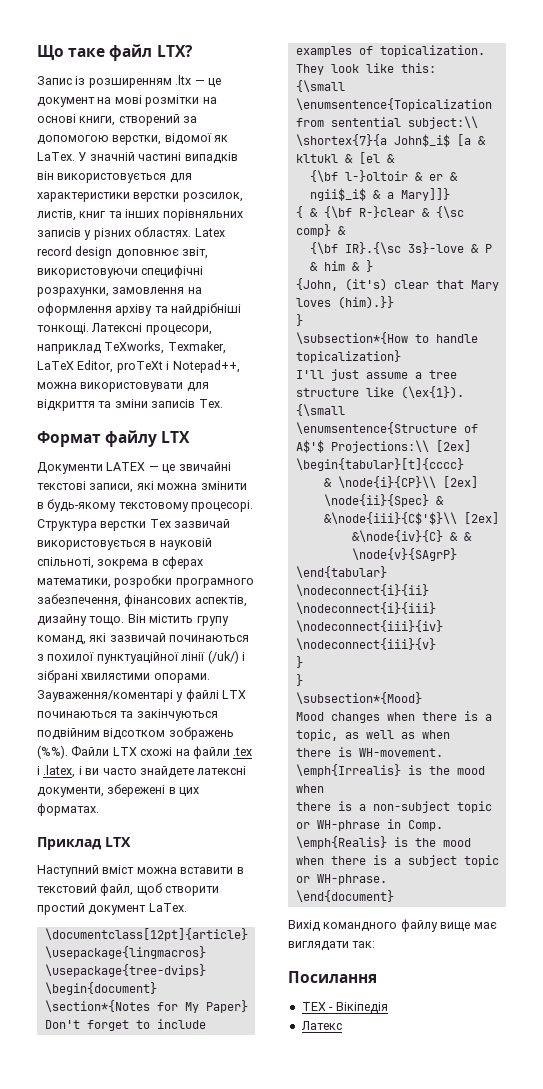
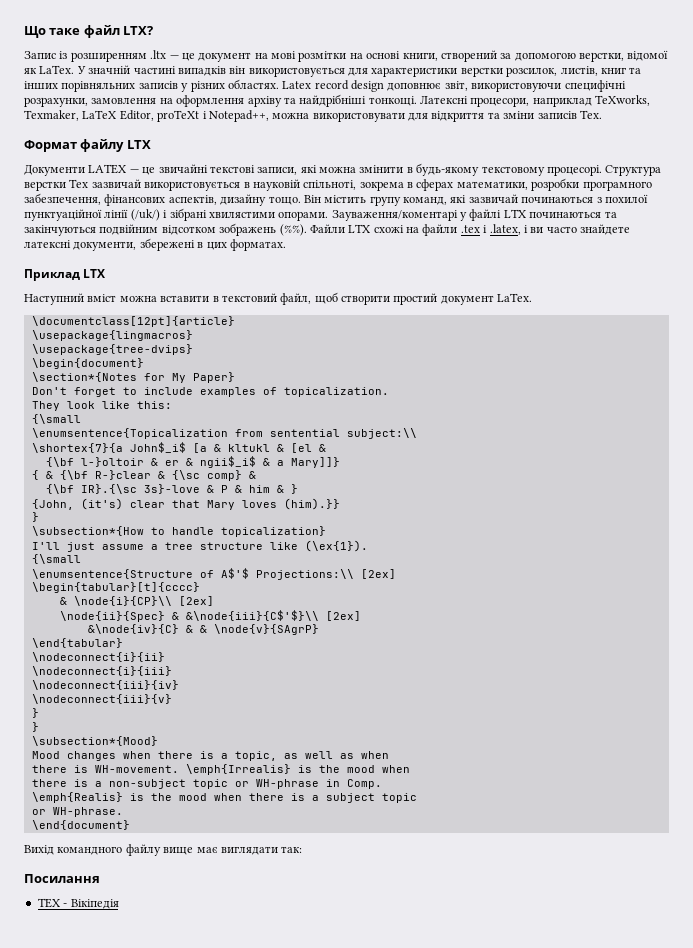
- Латекс

